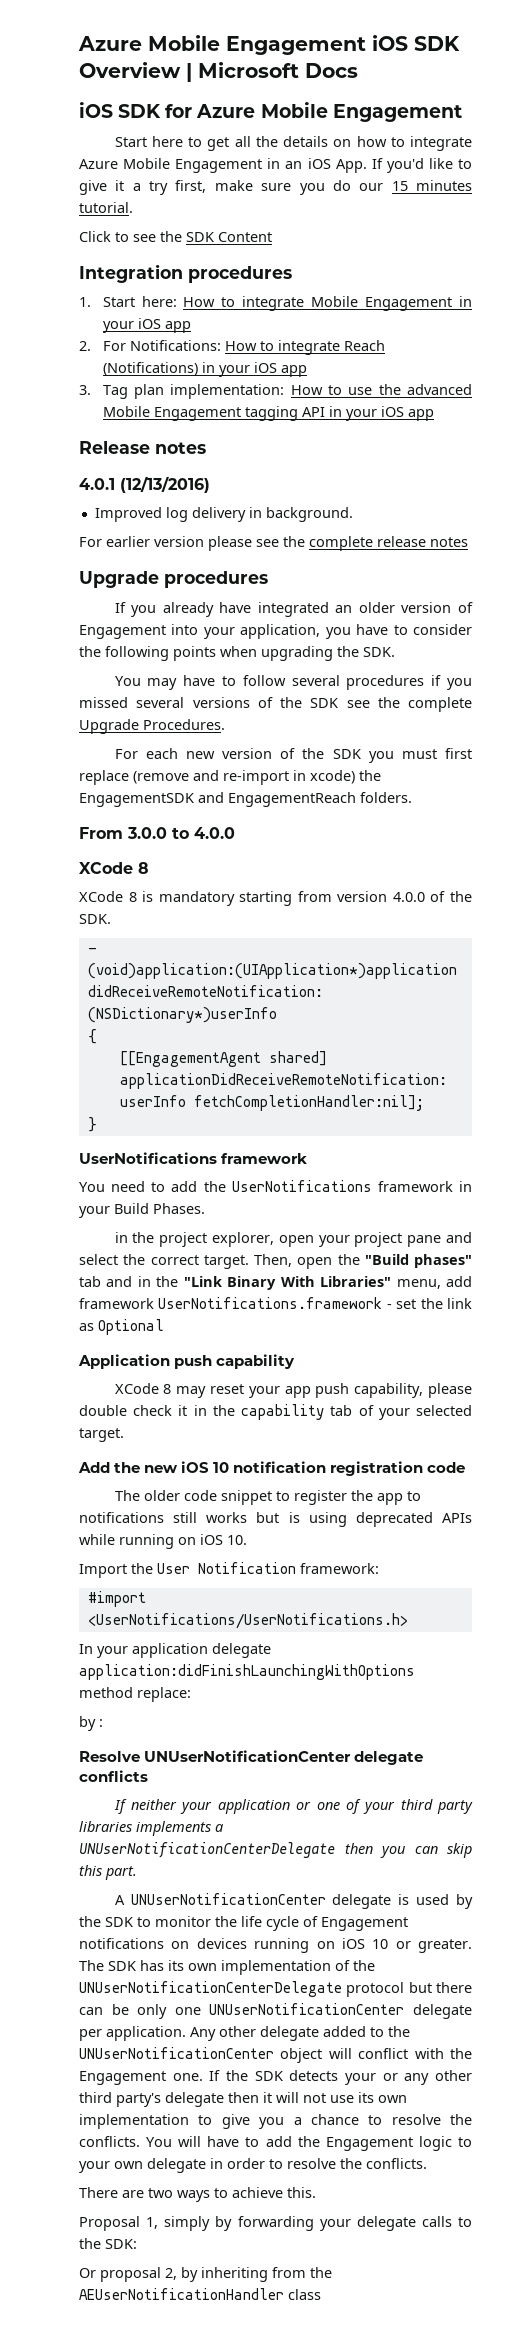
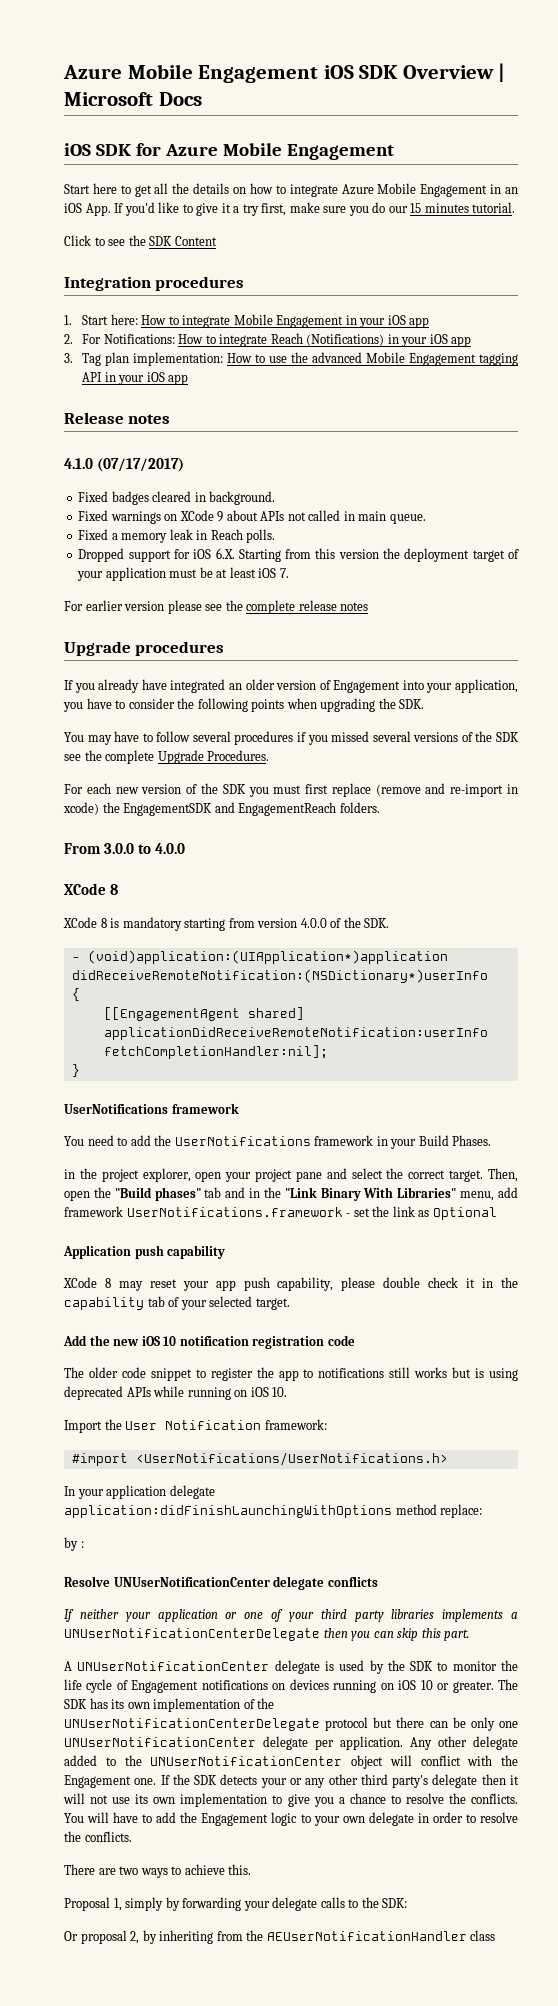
- 4.0.1 (12/13/2016)
- Improved log delivery in background.
+ 4.1.0 (07/17/2017)
+ Fixed badges cleared in background.
+ Fixed warnings on XCode 9 about APIs not called in main queue.
+ Fixed a memory leak in Reach polls.
+ Dropped support for iOS 6.X. Starting from this version the deployment target of your application must be at least iOS 7.

